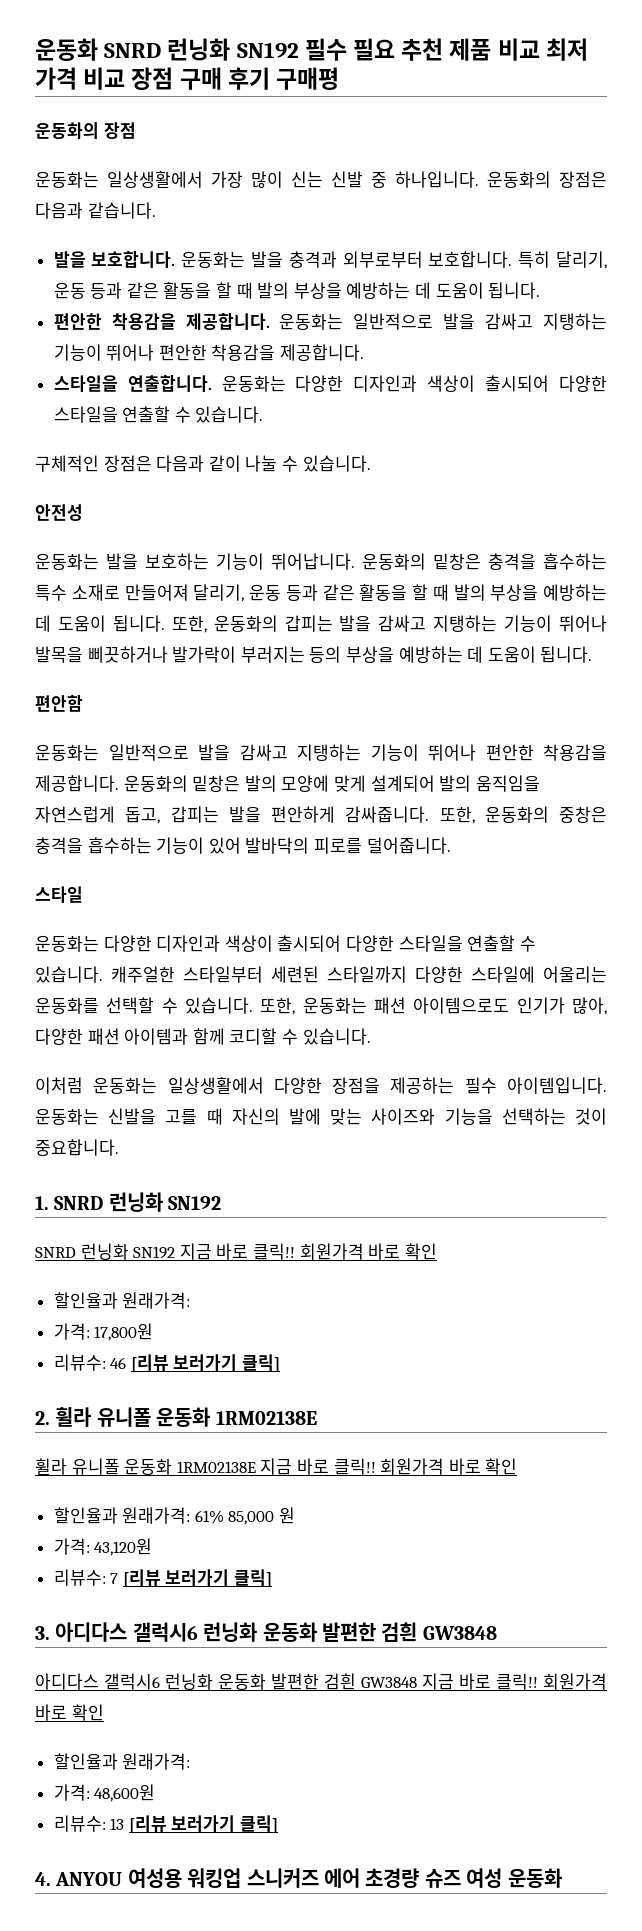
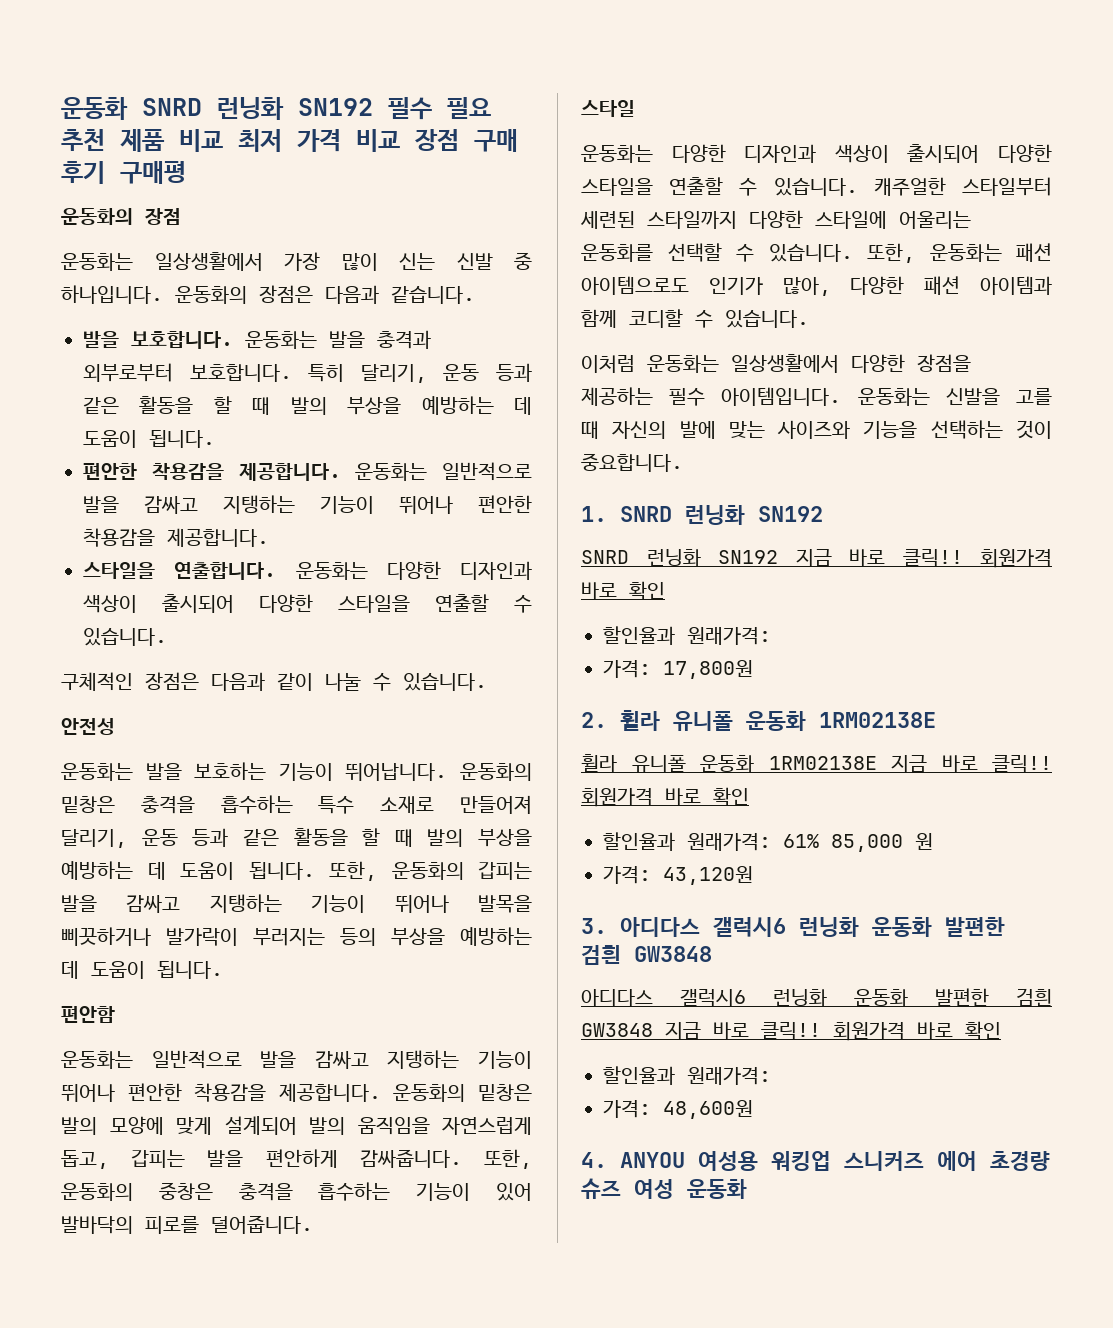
- 리뷰수: 46 [리뷰 보러가기 클릭]
- 리뷰수: 7 [리뷰 보러가기 클릭]
- 리뷰수: 13 [리뷰 보러가기 클릭]

